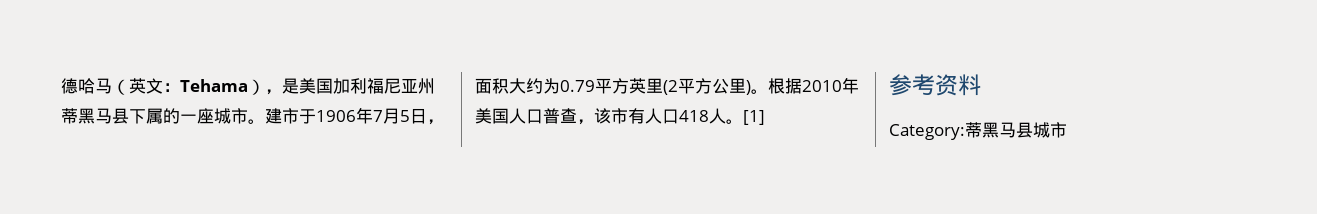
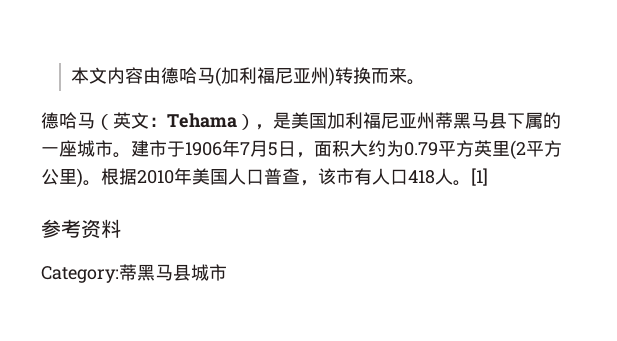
+ 本文内容由德哈马(加利福尼亚州)转换而来。

